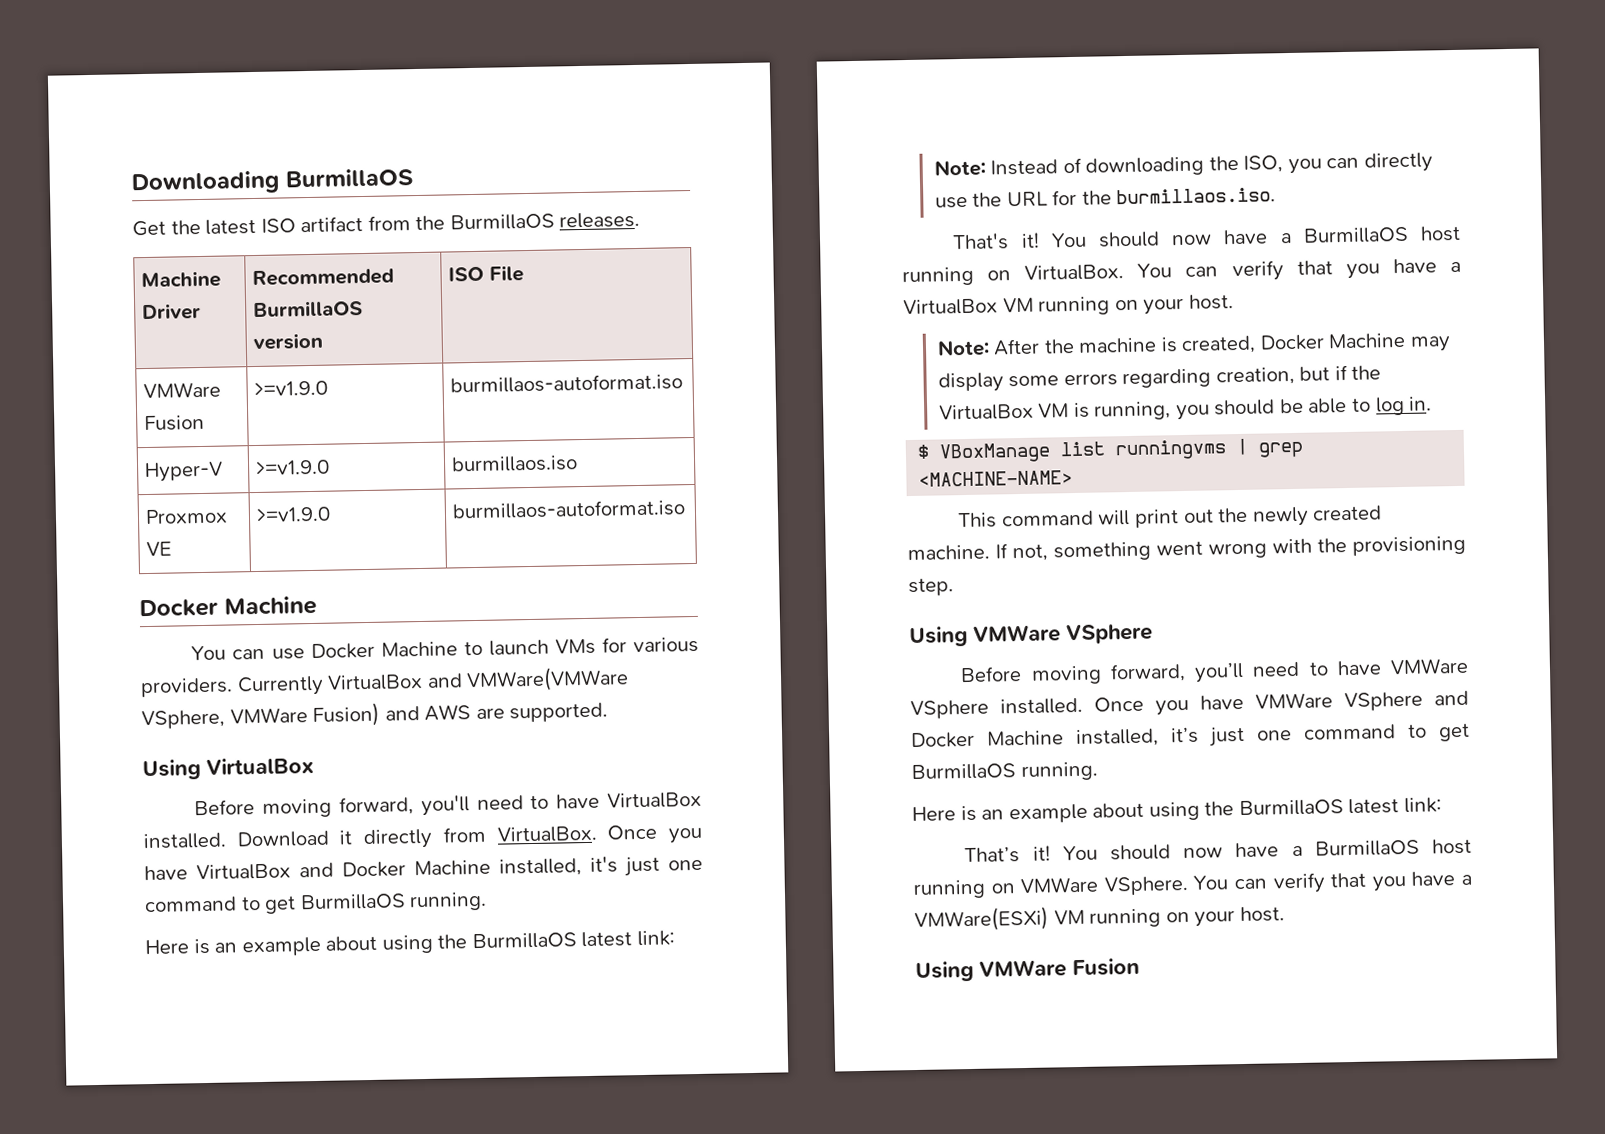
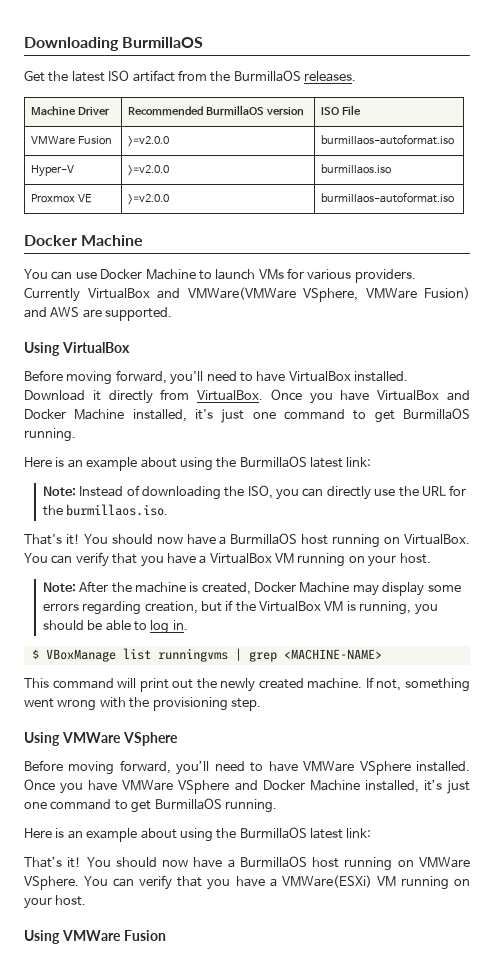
- VMWare Fusion | >=v1.9.0 | burmillaos-autoformat.iso
+ VMWare Fusion | >=v2.0.0 | burmillaos-autoformat.iso
- Hyper-V | >=v1.9.0 | burmillaos.iso
+ Hyper-V | >=v2.0.0 | burmillaos.iso
- Proxmox VE | >=v1.9.0 | burmillaos-autoformat.iso
+ Proxmox VE | >=v2.0.0 | burmillaos-autoformat.iso

